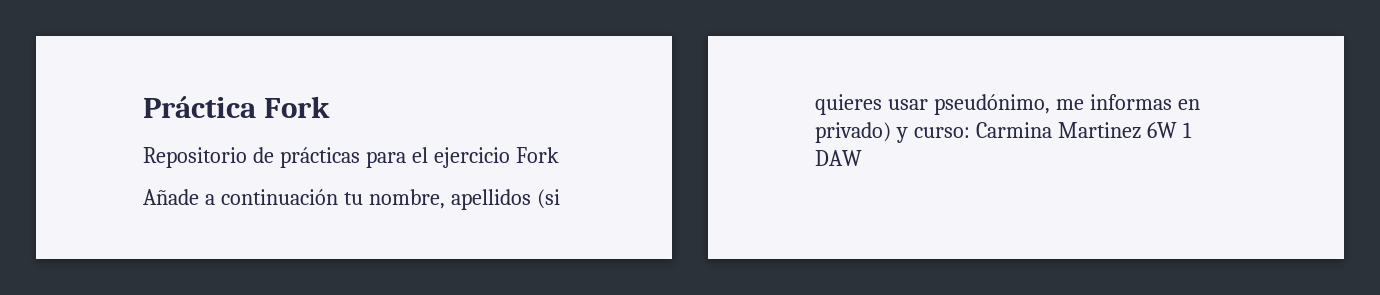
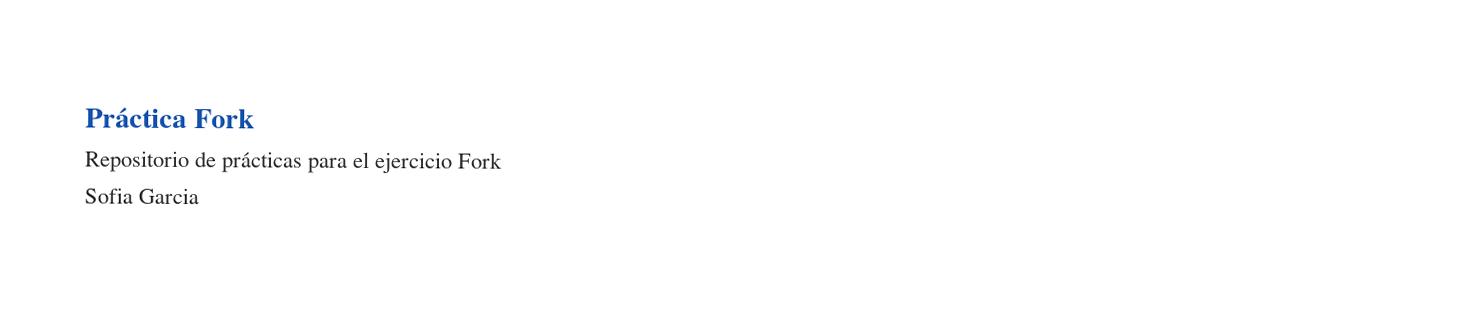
- Añade a continuación tu nombre, apellidos (si quieres usar pseudónimo, me informas en privado) y curso: Carmina Martinez 6W 1 DAW
+ Sofia Garcia

